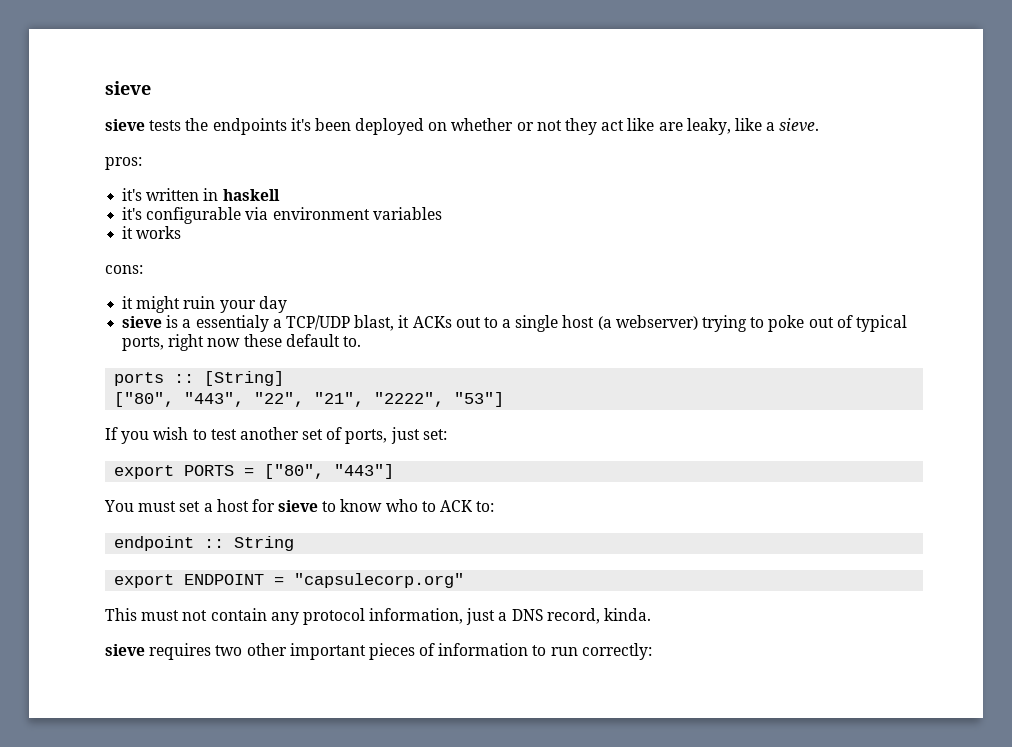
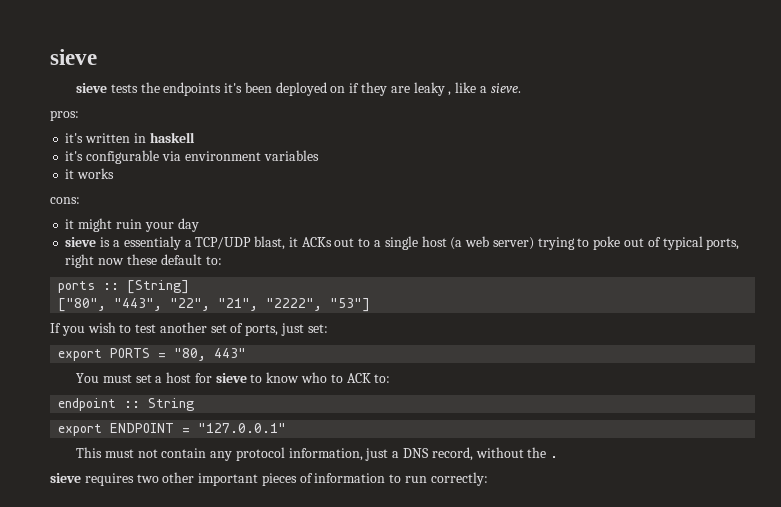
- sieve tests the endpoints it's been deployed on whether or not they act like are leaky, like a sieve.
+ sieve tests the endpoints it's been deployed on if they are leaky , like a sieve.
- sieve is a essentialy a TCP/UDP blast, it ACKs out to a single host (a webserver) trying to poke out of typical ports, right now these default to.
+ sieve is a essentialy a TCP/UDP blast, it ACKs out to a single host (a web server) trying to poke out of typical ports, right now these default to:
- export PORTS = ["80", "443"]
+ export PORTS = "80, 443"
- export ENDPOINT = "capsulecorp.org"
+ export ENDPOINT = "127.0.0.1"
- This must not contain any protocol information, just a DNS record, kinda.
+ This must not contain any protocol information, just a DNS record, without the .

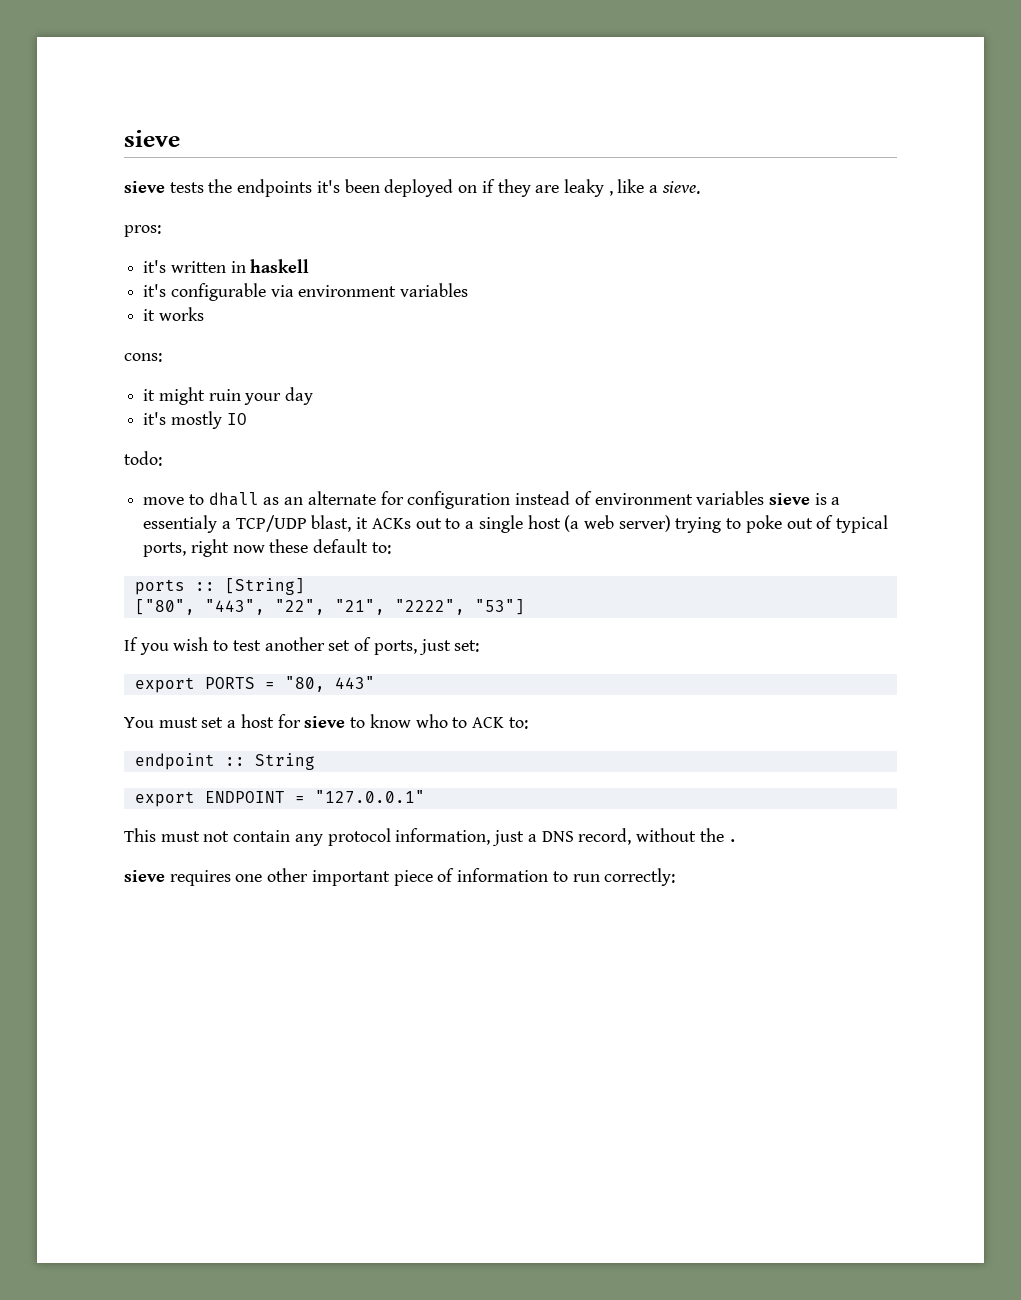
- sieve is a essentialy a TCP/UDP blast, it ACKs out to a single host (a web server) trying to poke out of typical ports, right now these default to:
+ it's mostly IO
+ todo:
+ move to dhall as an alternate for configuration instead of environment variables sieve is a essentialy a TCP/UDP blast, it ACKs out to a single host (a web server) trying to poke out of typical ports, right now these default to:
- sieve requires two other important pieces of information to run correctly:
+ sieve requires one other important piece of information to run correctly:

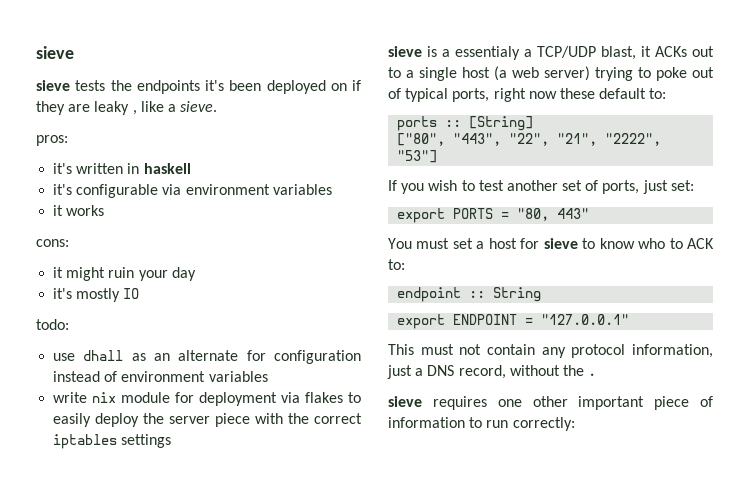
- move to dhall as an alternate for configuration instead of environment variables sieve is a essentialy a TCP/UDP blast, it ACKs out to a single host (a web server) trying to poke out of typical ports, right now these default to:
+ use dhall as an alternate for configuration instead of environment variables
+ write nix module for deployment via flakes to easily deploy the server piece with the correct iptables settings
+ sieve is a essentialy a TCP/UDP blast, it ACKs out to a single host (a web server) trying to poke out of typical ports, right now these default to:

